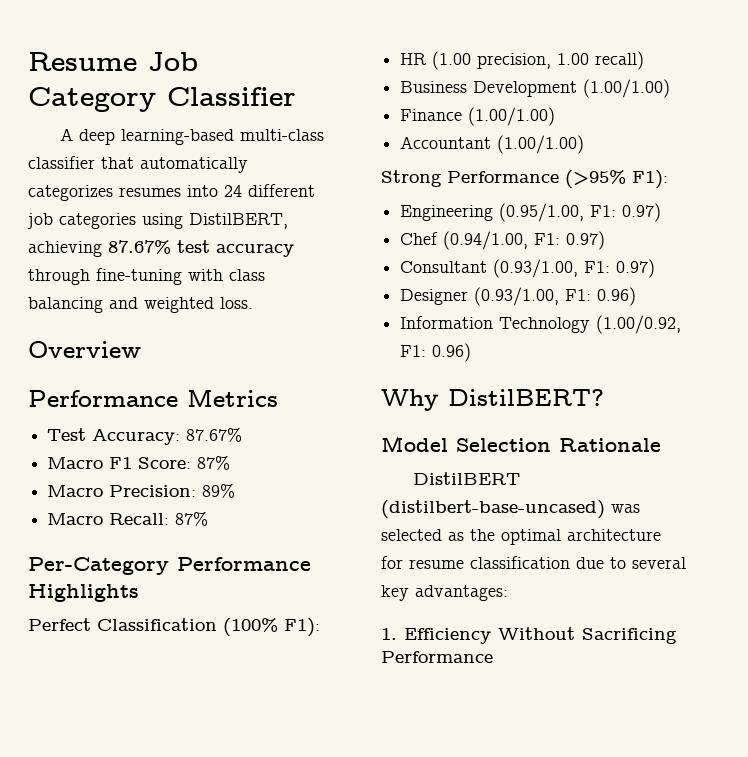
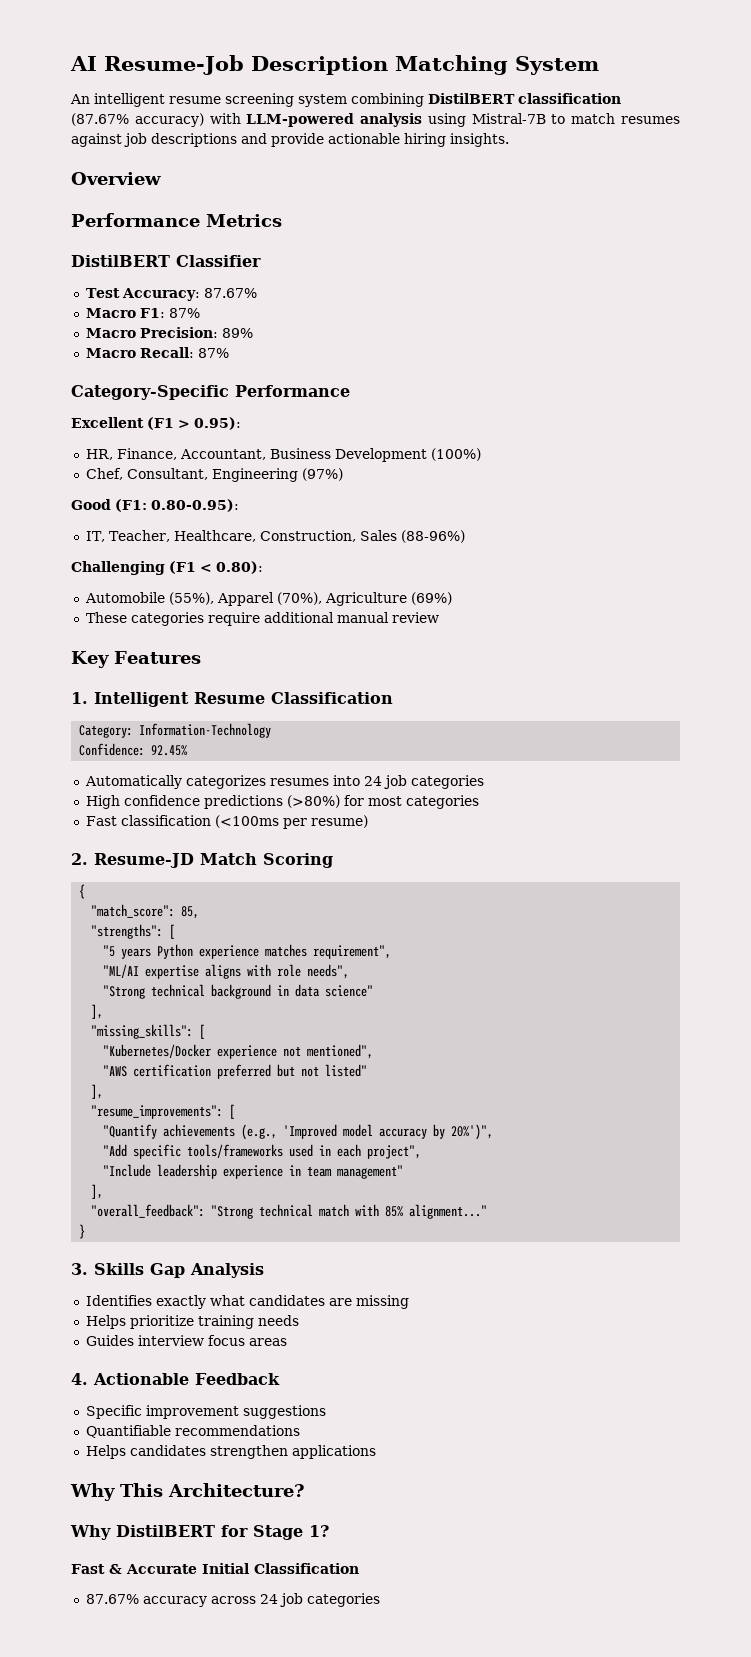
- Resume Job Category Classifier
- A deep learning-based multi-class classifier that automatically categorizes resumes into 24 different job categories using DistilBERT, achieving 87.67% test accuracy through fine-tuning with class balancing and weighted loss.
+ AI Resume-Job Description Matching System
+ An intelligent resume screening system combining DistilBERT classification (87.67% accuracy) with LLM-powered analysis using Mistral-7B to match resumes against job descriptions and provide actionable hiring insights.
+ DistilBERT Classifier
- Macro F1 Score: 87%
+ Macro F1: 87%
- Per-Category Performance Highlights
- Perfect Classification (100% F1):
- HR (1.00 precision, 1.00 recall)
- Business Development (1.00/1.00)
- Finance (1.00/1.00)
- Accountant (1.00/1.00)
- Strong Performance (>95% F1):
- Engineering (0.95/1.00, F1: 0.97)
- Chef (0.94/1.00, F1: 0.97)
- Consultant (0.93/1.00, F1: 0.97)
- Designer (0.93/1.00, F1: 0.96)
- Information Technology (1.00/0.92, F1: 0.96)
- Why DistilBERT?
- Model Selection Rationale
- DistilBERT (distilbert-base-uncased) was selected as the optimal architecture for resume classification due to several key advantages:
- 1. Efficiency Without Sacrificing Performance
+ Category-Specific Performance
+ Excellent (F1 > 0.95):
+ HR, Finance, Accountant, Business Development (100%)
+ Chef, Consultant, Engineering (97%)
+ Good (F1: 0.80-0.95):
+ IT, Teacher, Healthcare, Construction, Sales (88-96%)
+ Challenging (F1 < 0.80):
+ Automobile (55%), Apparel (70%), Agriculture (69%)
+ These categories require additional manual review
+ Key Features
+ 1. Intelligent Resume Classification
+ Category: Information-Technology
+ Confidence: 92.45%
+ Automatically categorizes resumes into 24 job categories
+ High confidence predictions (>80%) for most categories
+ Fast classification (<100ms per resume)
+ 2. Resume-JD Match Scoring
+ {
+ "match_score": 85,
+ "strengths": [
+ "5 years Python experience matches requirement",
+ "ML/AI expertise aligns with role needs",
+ "Strong technical background in data science"
+ ],
+ "missing_skills": [
+ "Kubernetes/Docker experience not mentioned",
+ "AWS certification preferred but not listed"
+ ],
+ "resume_improvements": [
+ "Quantify achievements (e.g., 'Improved model accuracy by 20%')",
+ "Add specific tools/frameworks used in each project",
+ "Include leadership experience in team management"
+ ],
+ "overall_feedback": "Strong technical match with 85% alignment..."
+ }
+ 3. Skills Gap Analysis
+ Identifies exactly what candidates are missing
+ Helps prioritize training needs
+ Guides interview focus areas
+ 4. Actionable Feedback
+ Specific improvement suggestions
+ Quantifiable recommendations
+ Helps candidates strengthen applications
+ Why This Architecture?
+ Why DistilBERT for Stage 1?
+ Fast & Accurate Initial Classification
+ 87.67% accuracy across 24 job categories

